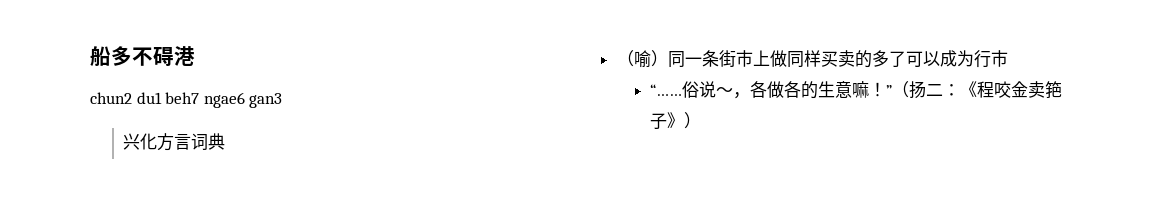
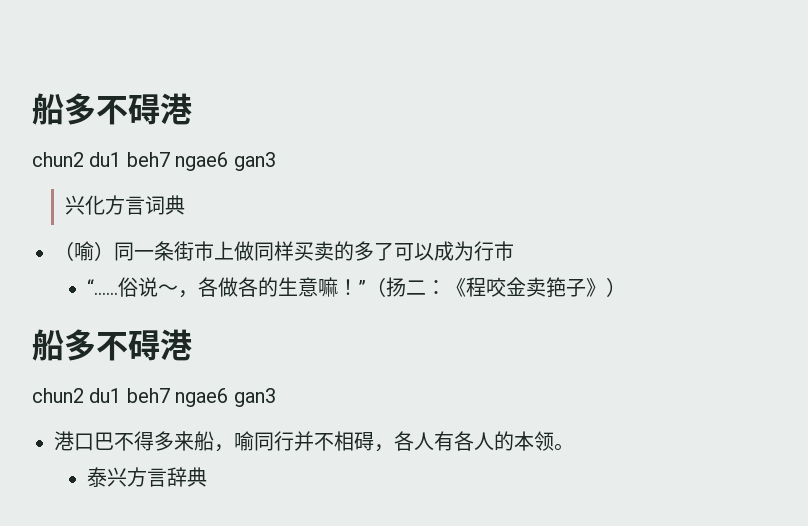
  俗说～，各做各的生意嘛！”（扬二：《程咬金卖筢子》）
+ 船多不碍港
+ chun2 du1 beh7 ngae6 gan3
+ 港口巴不得多来船，喻同行并不相碍，各人有各人的本领。
+ 泰兴方言辞典

